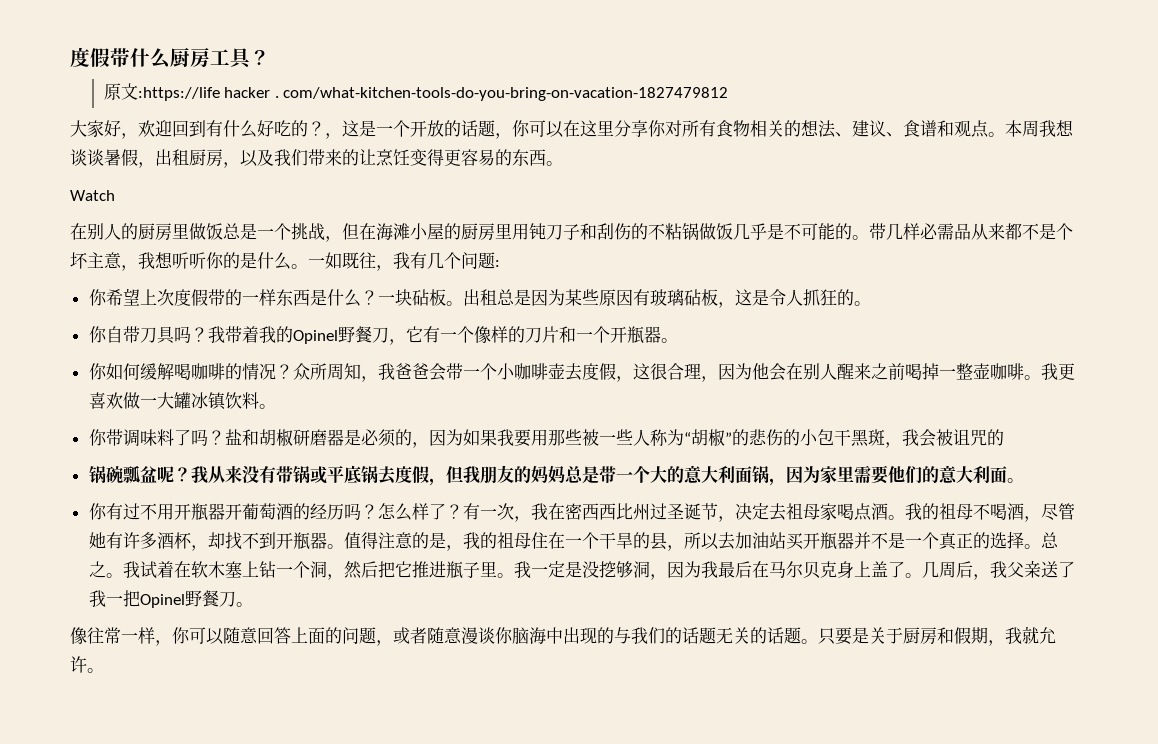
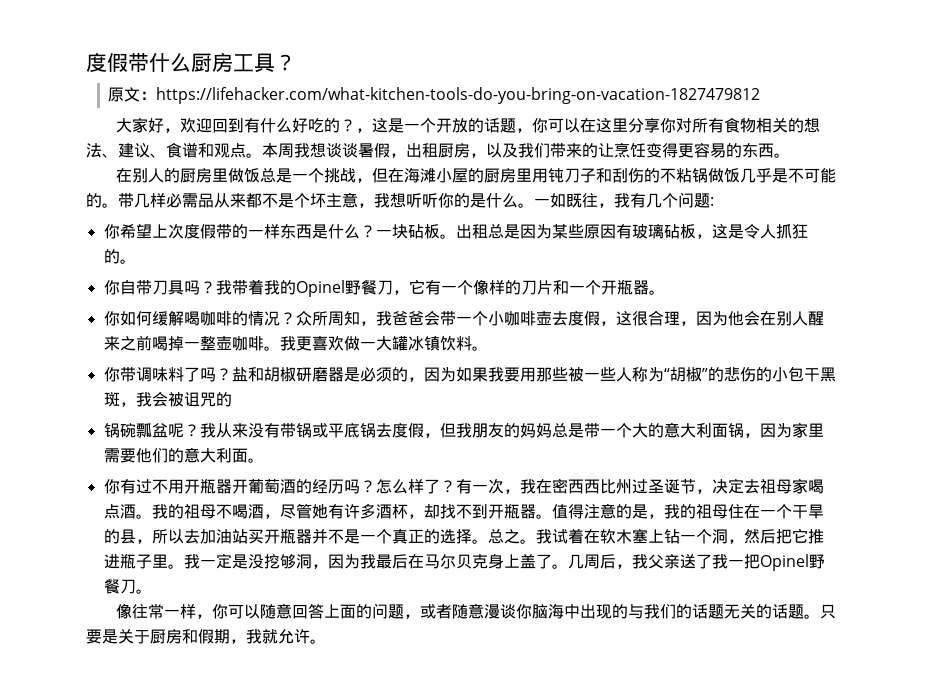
- 原文:https://life hacker . com/what-kitchen-tools-do-you-bring-on-vacation-1827479812
+ 原文：https://lifehacker.com/what-kitchen-tools-do-you-bring-on-vacation-1827479812
- Watch

